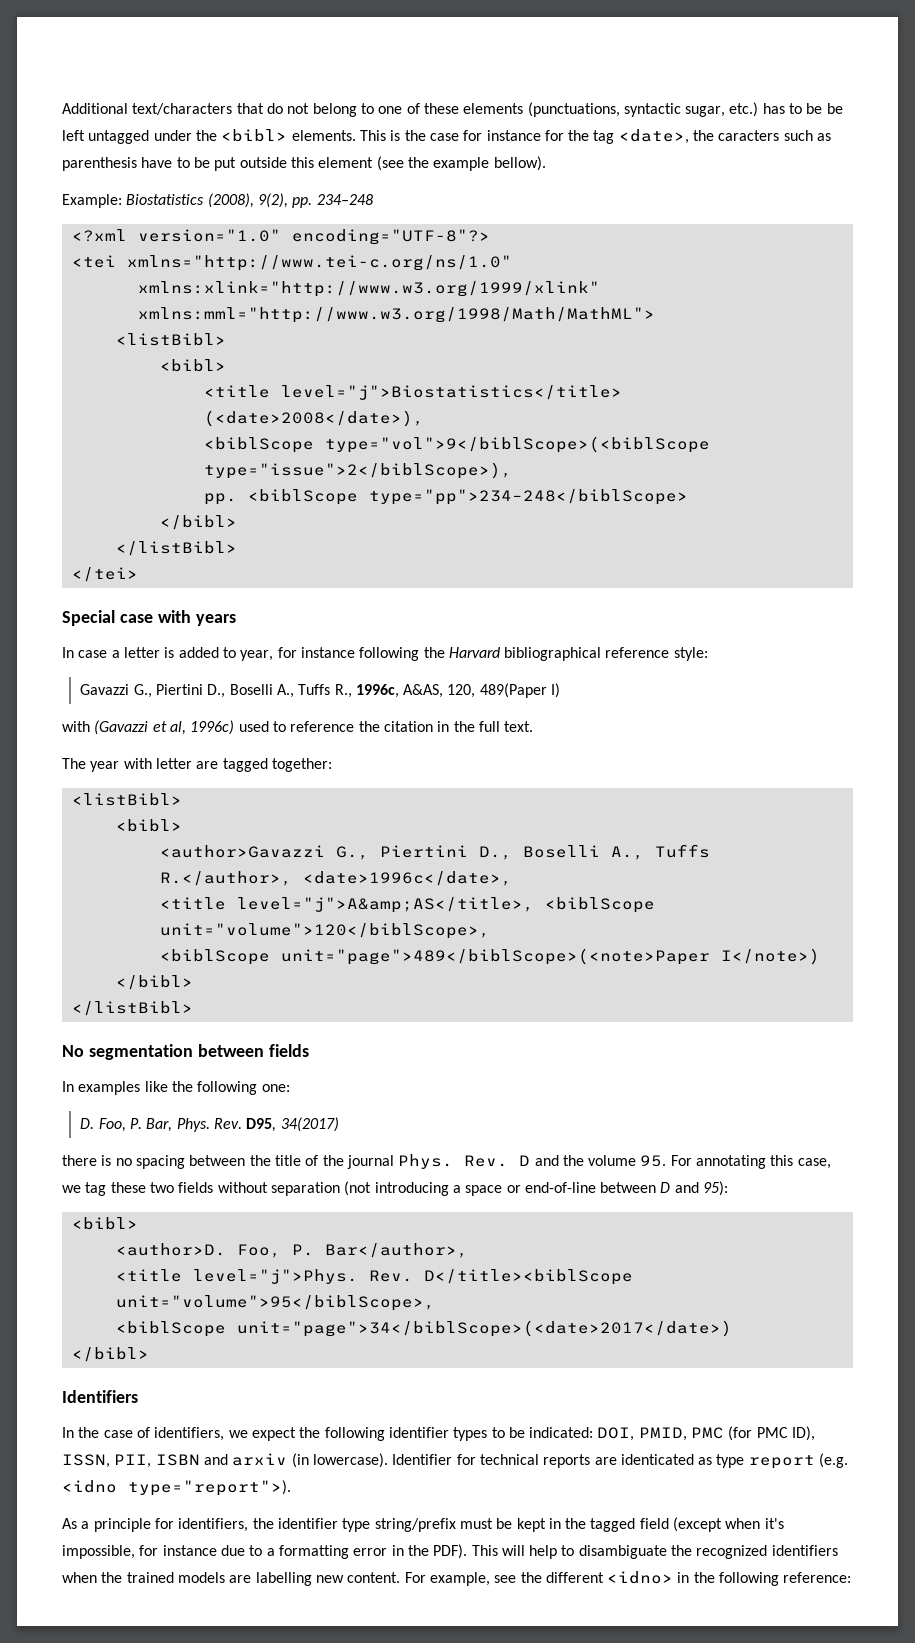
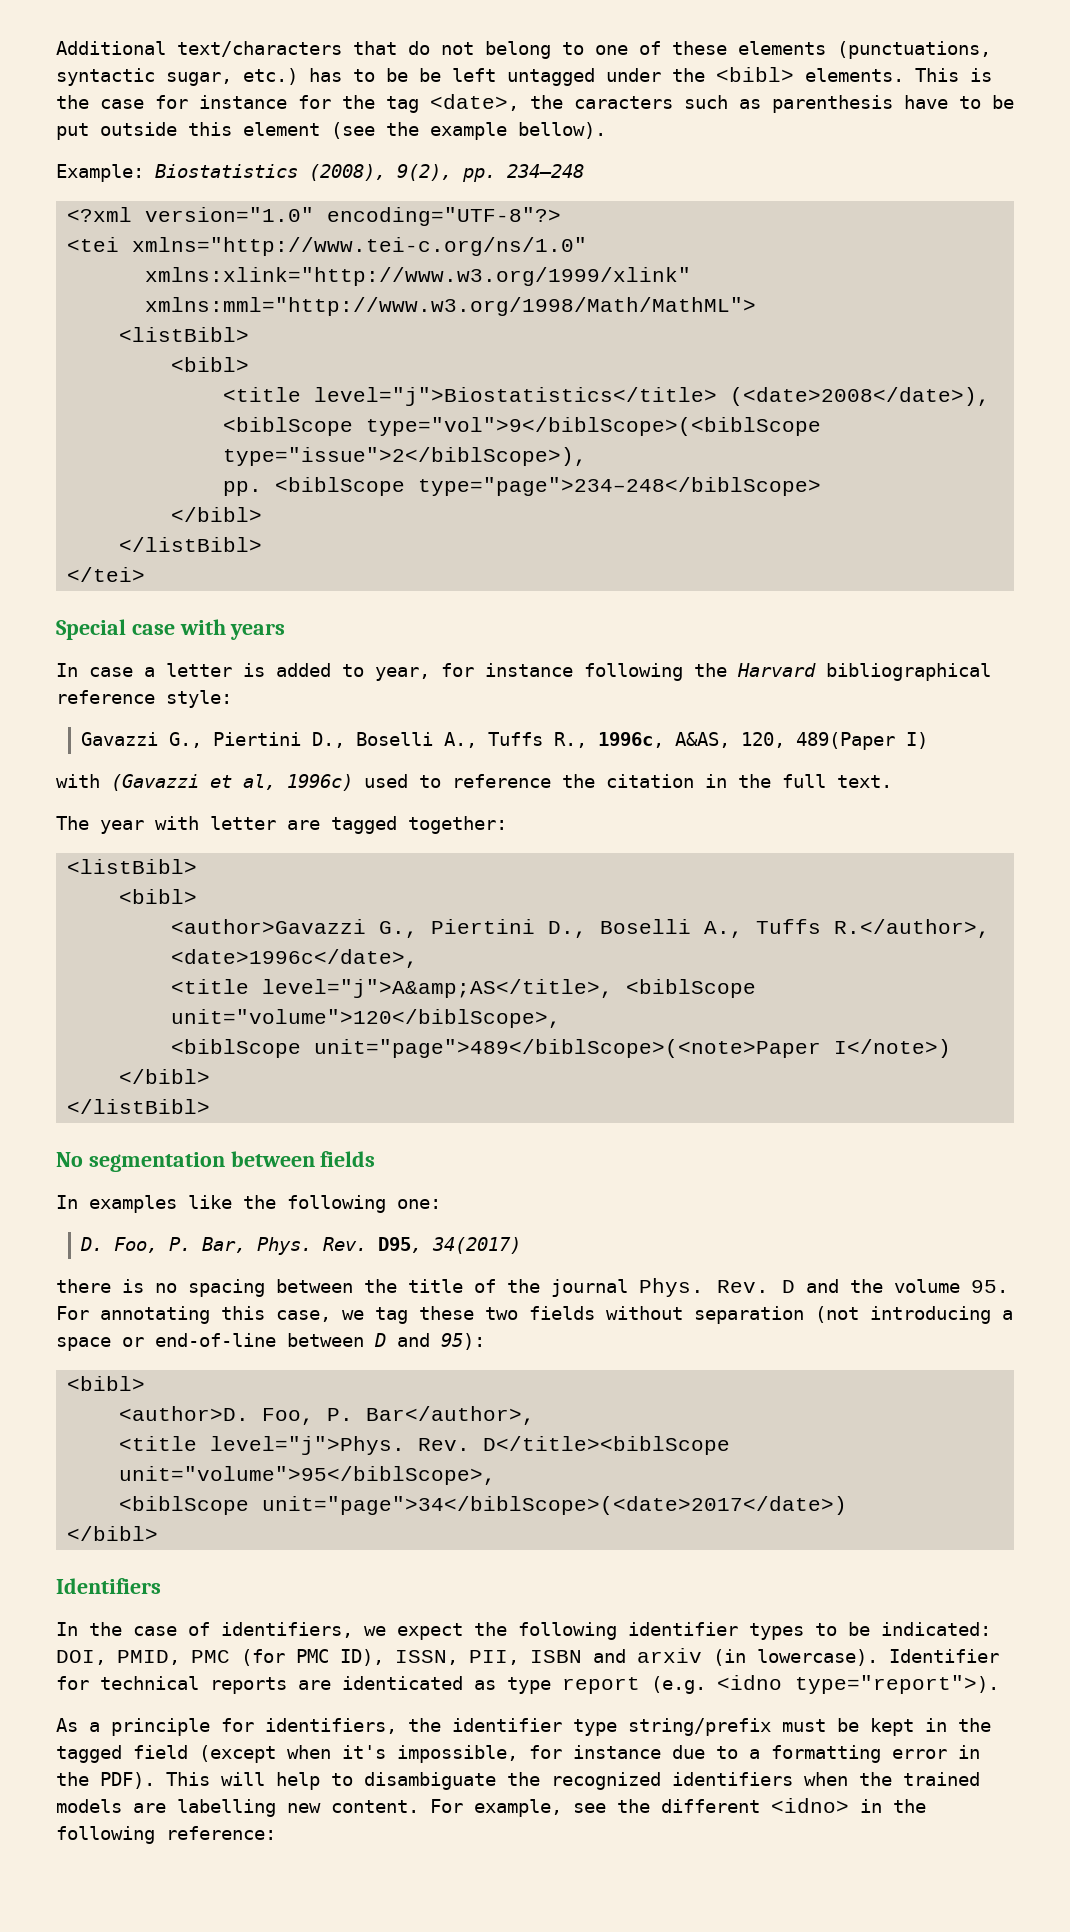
- pp. <biblScope type="pp">234–248</biblScope>
+ pp. <biblScope type="page">234–248</biblScope>

